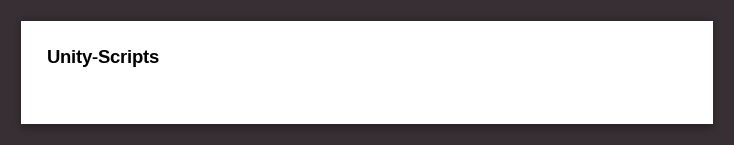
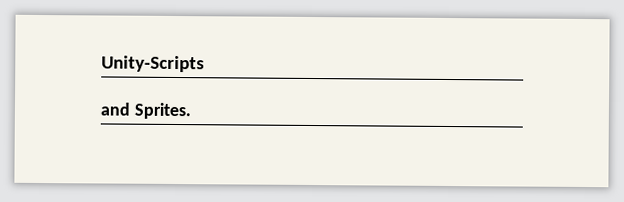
+ and Sprites.

